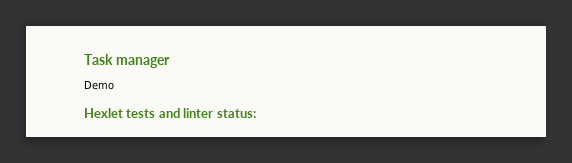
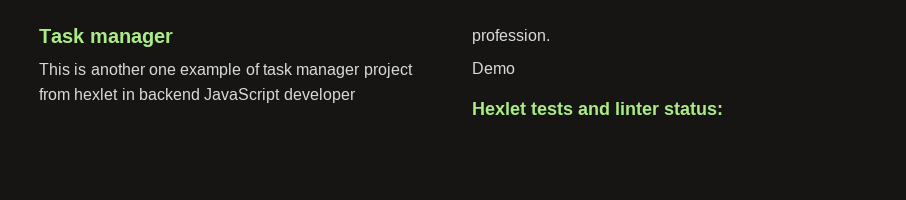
+ This is another one example of task manager project from hexlet in backend JavaScript developer profession.

